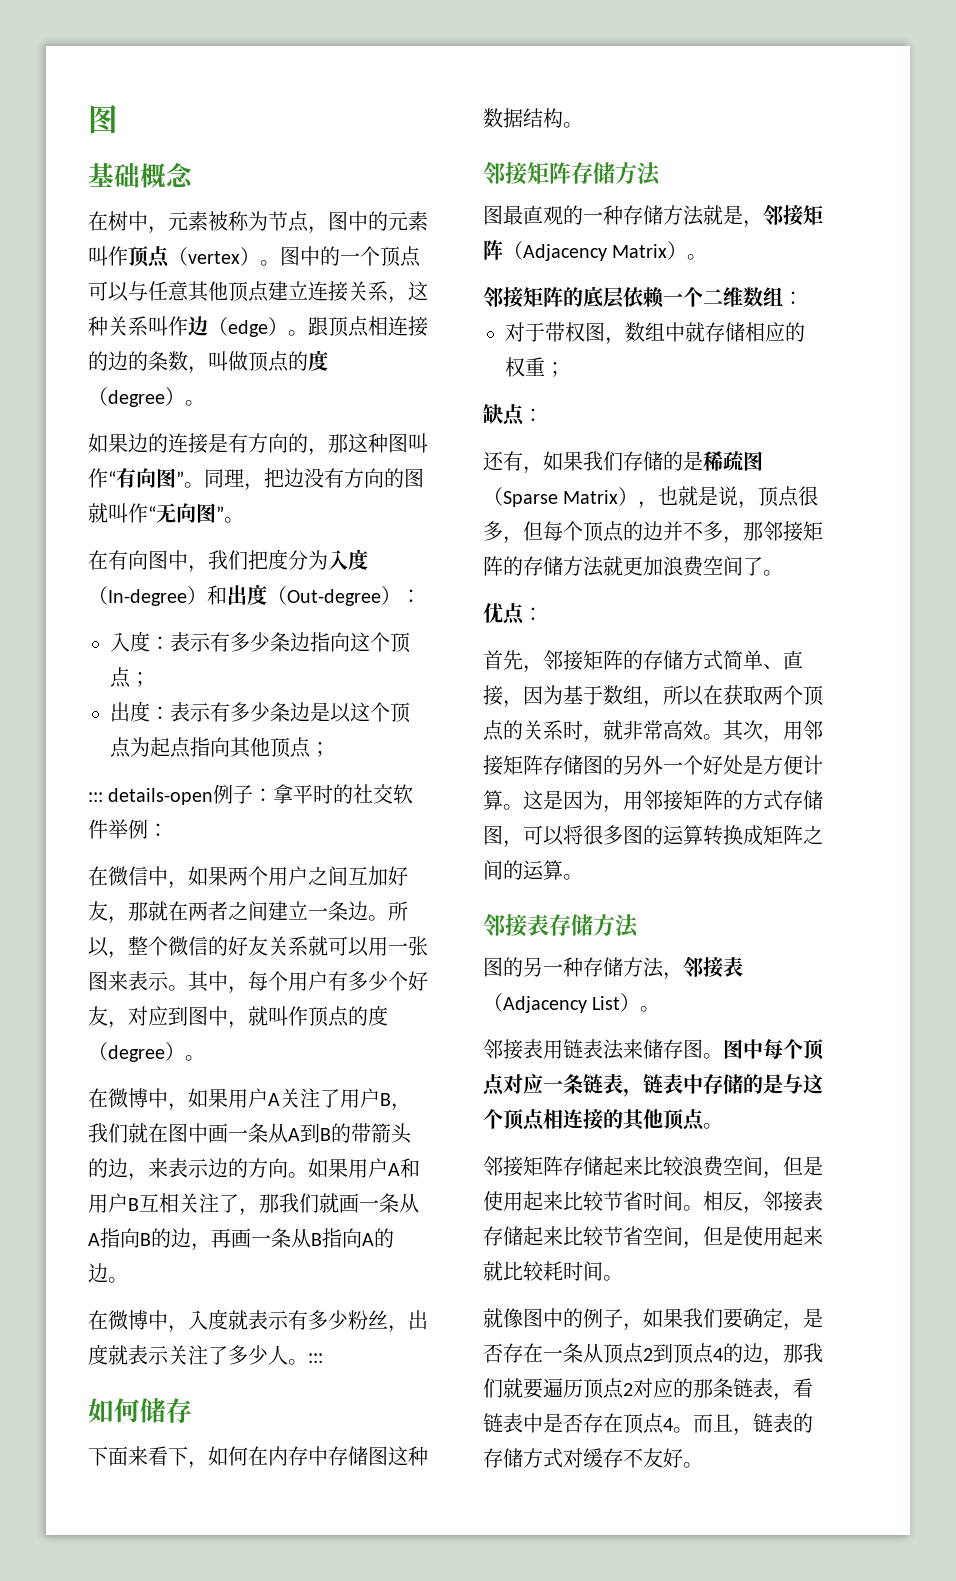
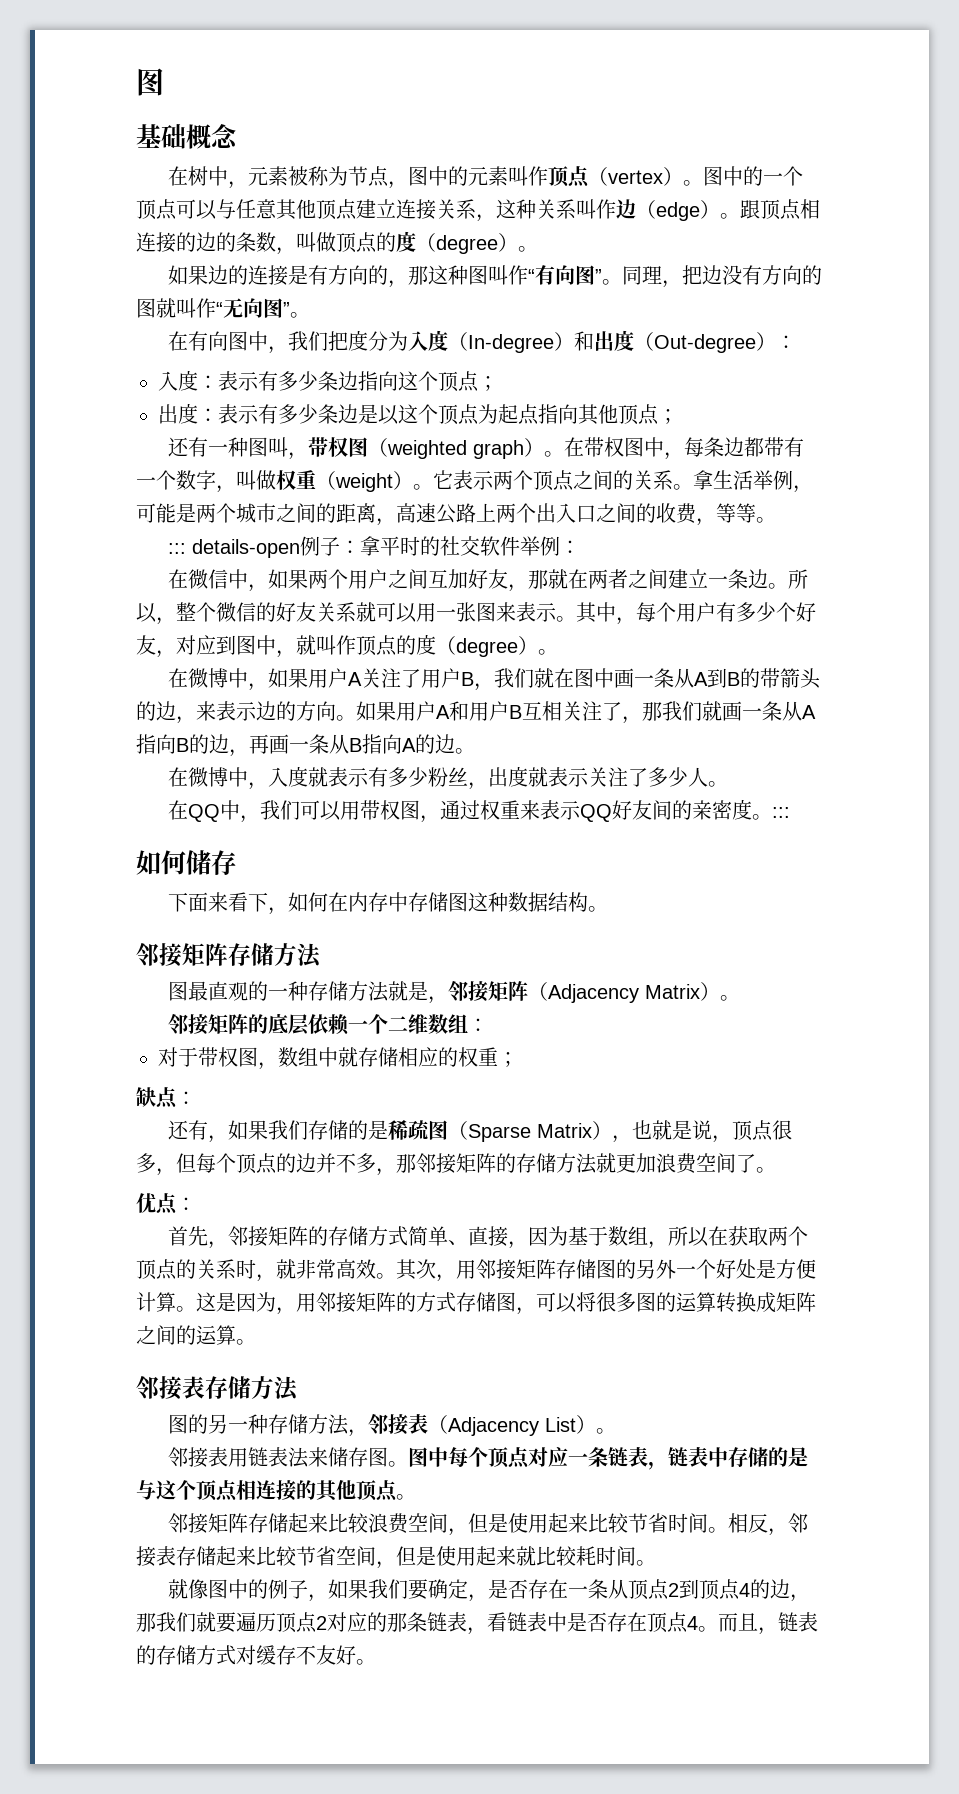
+ 还有一种图叫，带权图（weighted graph）。在带权图中，每条边都带有一个数字，叫做权重（weight）。它表示两个顶点之间的关系。拿生活举例，可能是两个城市之间的距离，高速公路上两个出入口之间的收费，等等。
- 在微博中，入度就表示有多少粉丝，出度就表示关注了多少人。:::
+ 在微博中，入度就表示有多少粉丝，出度就表示关注了多少人。
+ 在QQ中，我们可以用带权图，通过权重来表示QQ好友间的亲密度。:::

